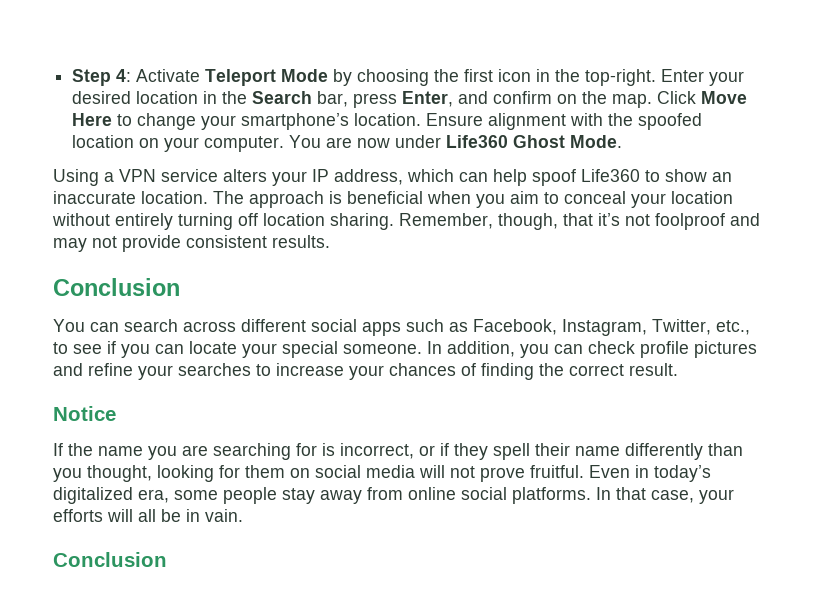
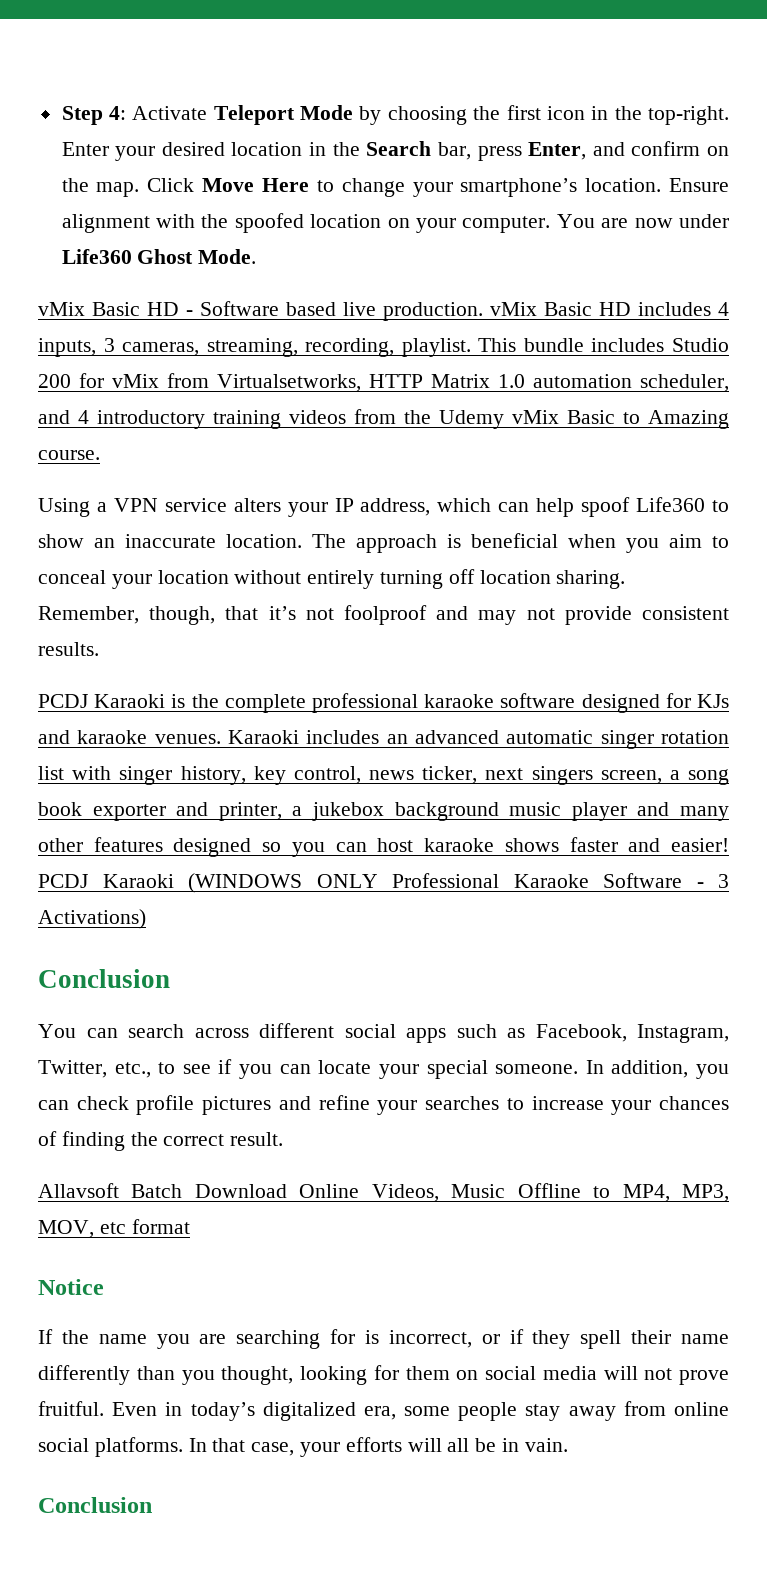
+ vMix Basic HD - Software based live production. vMix Basic HD includes 4 inputs, 3 cameras, streaming, recording, playlist. This bundle includes Studio 200 for vMix from Virtualsetworks, HTTP Matrix 1.0 automation scheduler, and 4 introductory training videos from the Udemy vMix Basic to Amazing course.
+ PCDJ Karaoki is the complete professional karaoke software designed for KJs and karaoke venues. Karaoki includes an advanced automatic singer rotation list with singer history, key control, news ticker, next singers screen, a song book exporter and printer, a jukebox background music player and many other features designed so you can host karaoke shows faster and easier! PCDJ Karaoki (WINDOWS ONLY Professional Karaoke Software - 3 Activations)
+ Allavsoft Batch Download Online Videos, Music Offline to MP4, MP3, MOV, etc format

